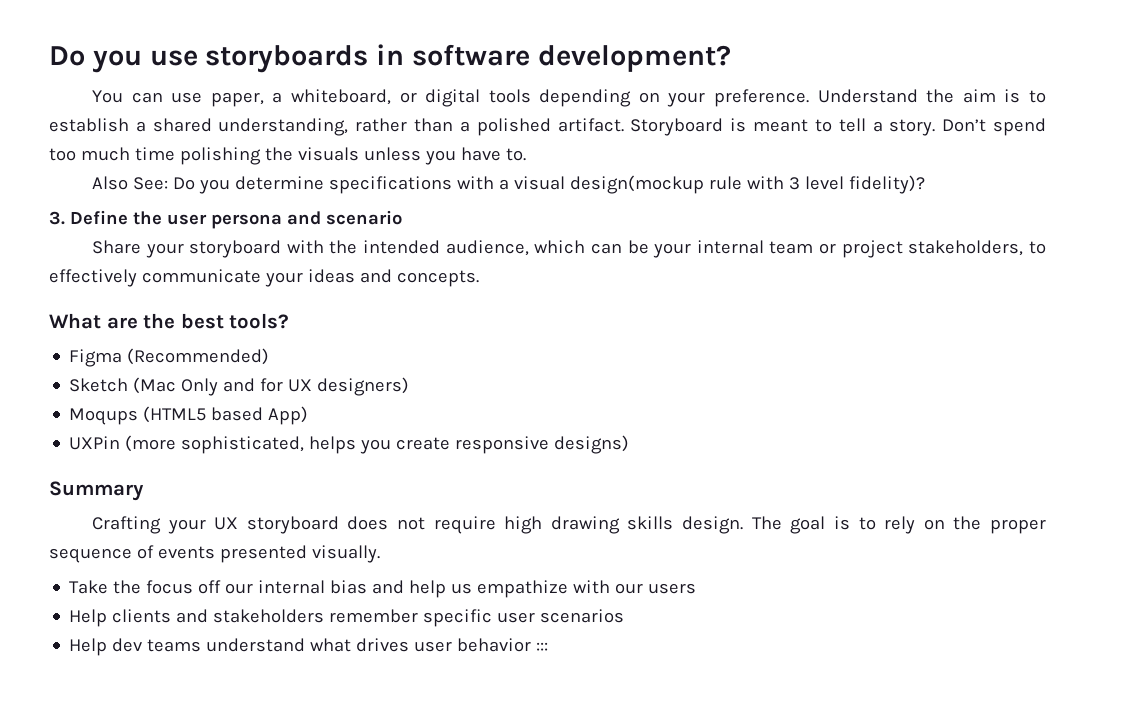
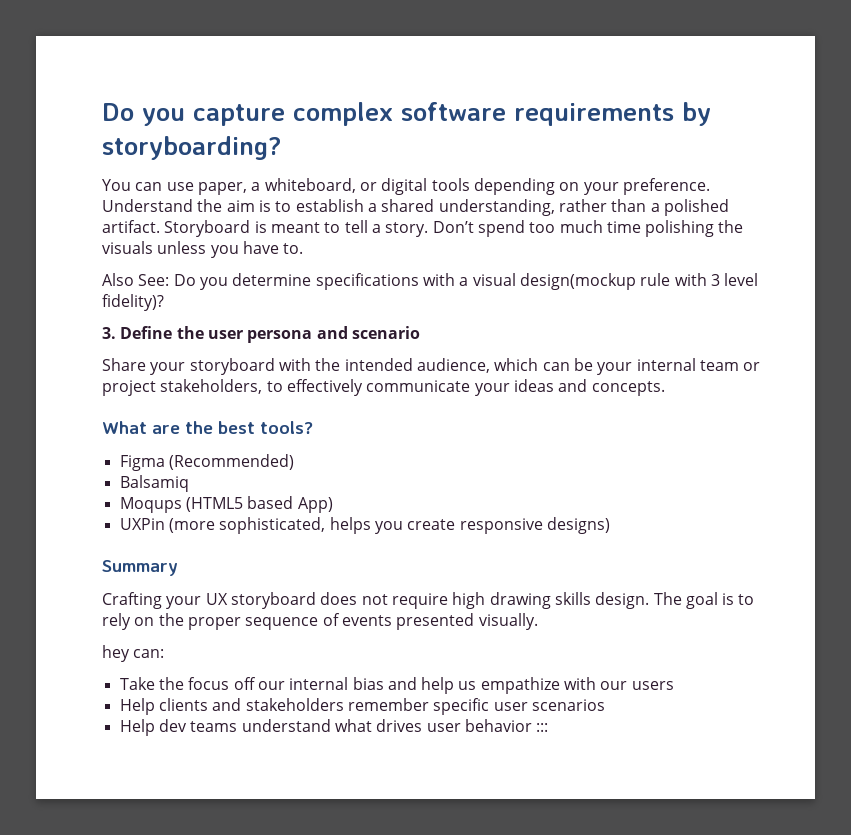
- Do you use storyboards in software development?
+ Do you capture complex software requirements by storyboarding?
- Sketch (Mac Only and for UX designers)
+ Balsamiq
+ hey can:

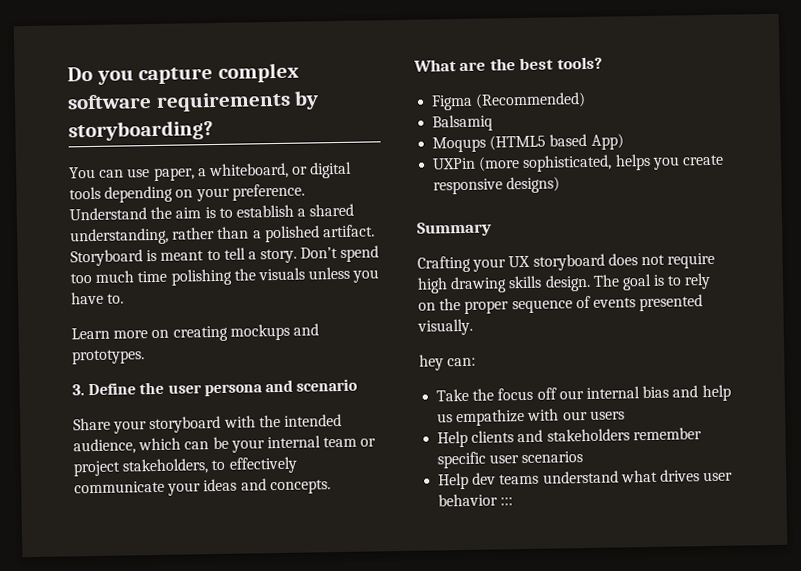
- Also See: Do you determine specifications with a visual design(mockup rule with 3 level fidelity)?
+ Learn more on creating mockups and prototypes.

